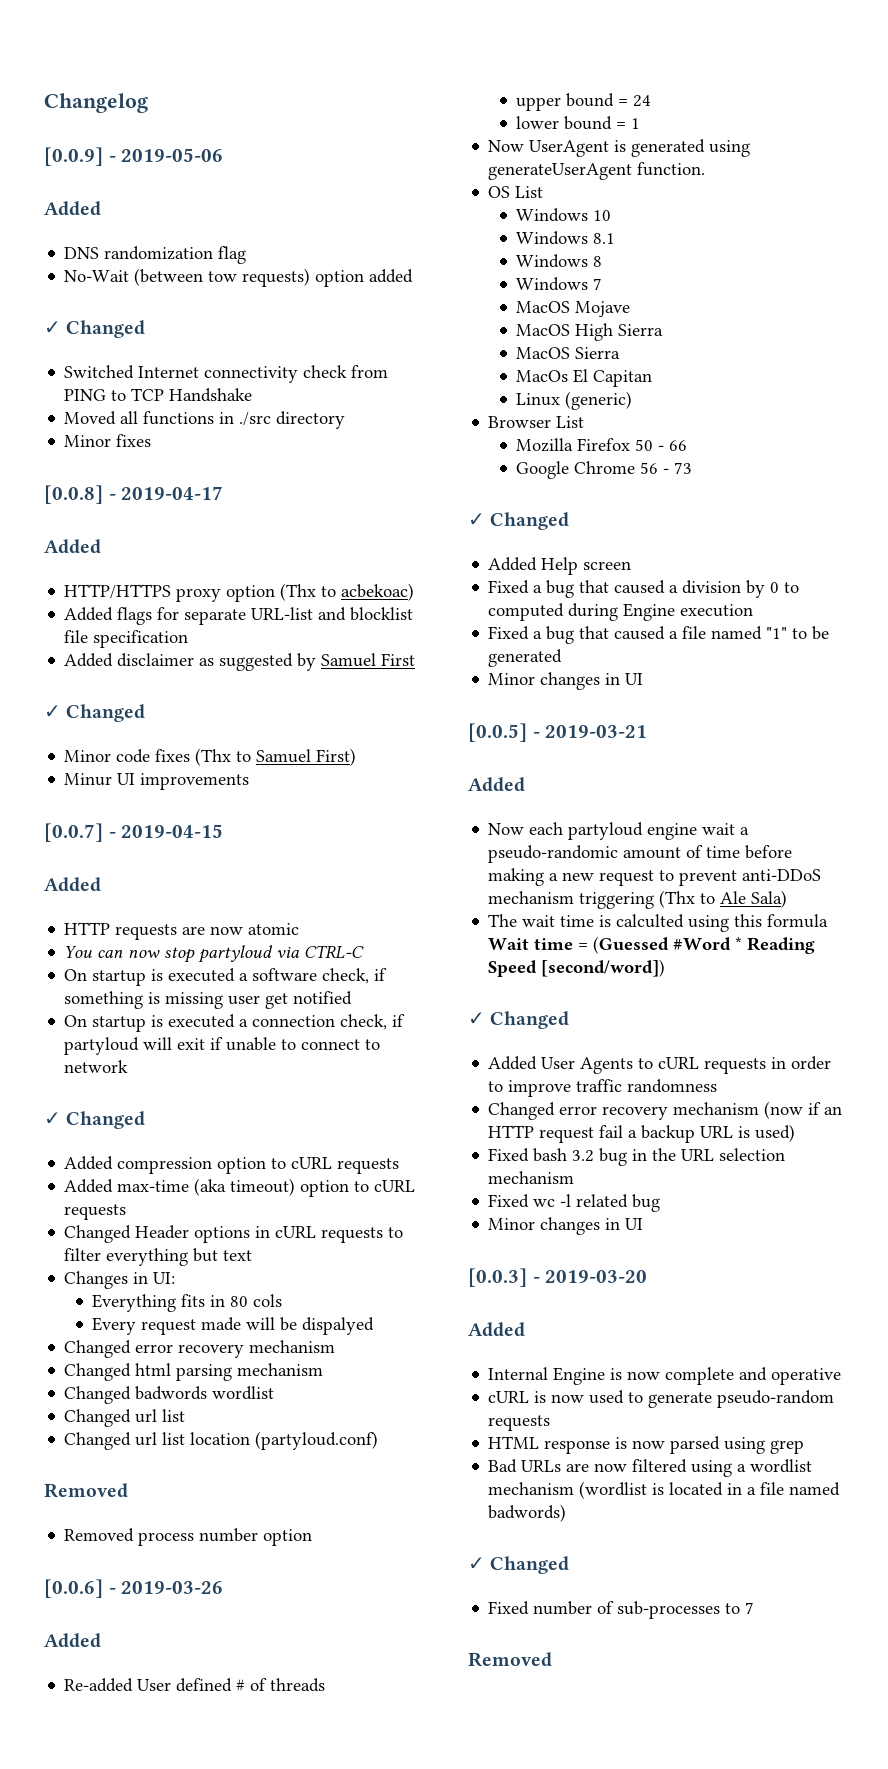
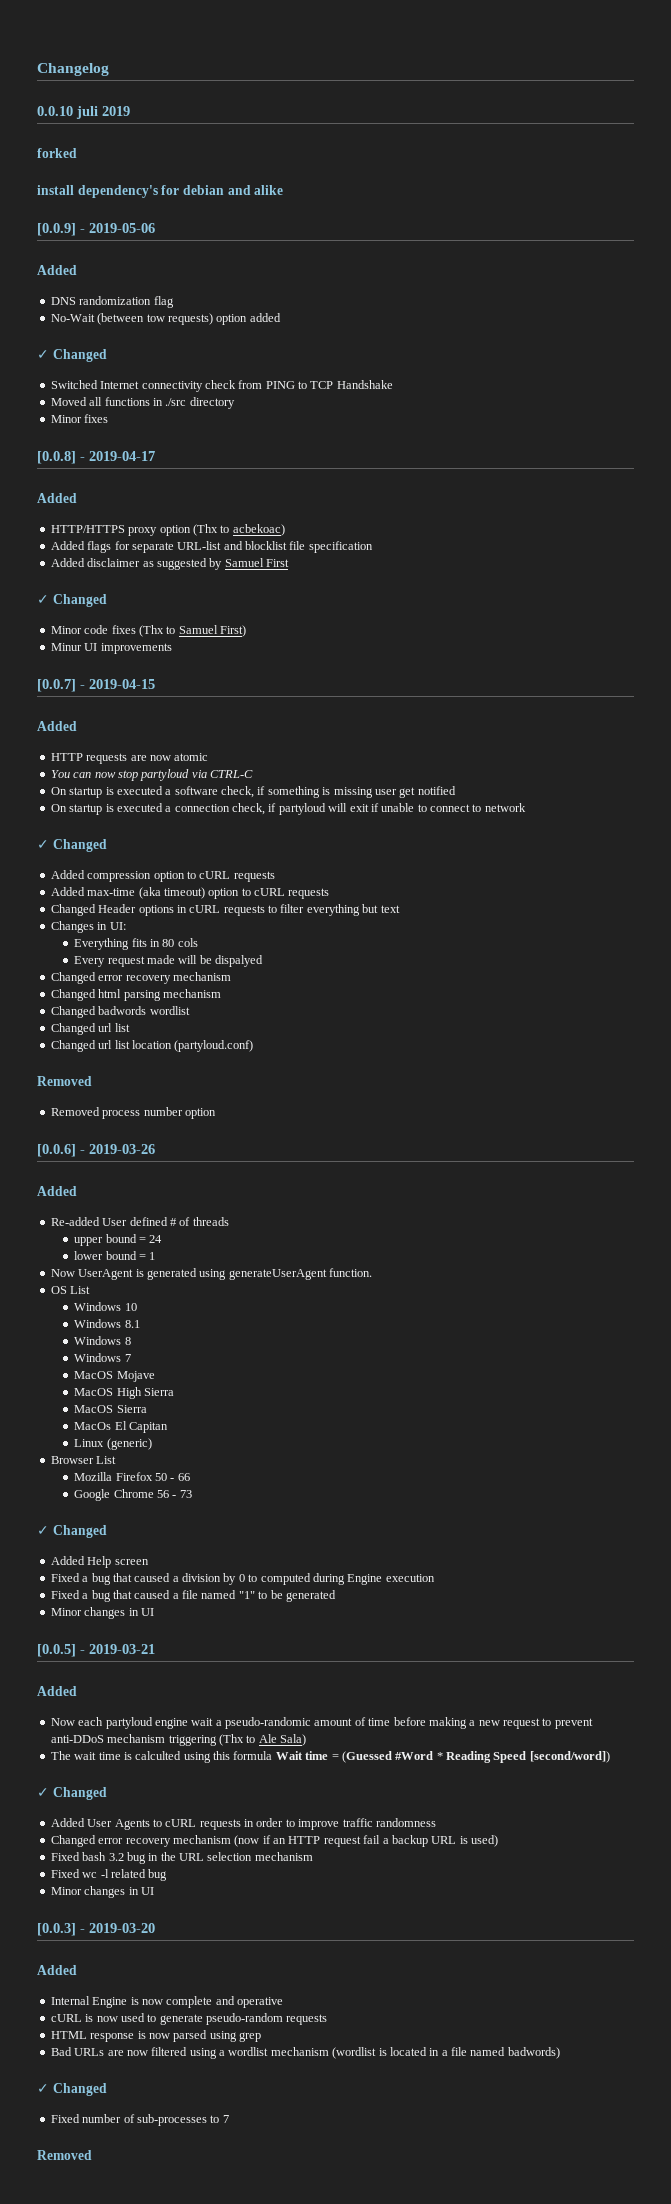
+ 0.0.10 juli 2019
+ forked
+ install dependency's for debian and alike

